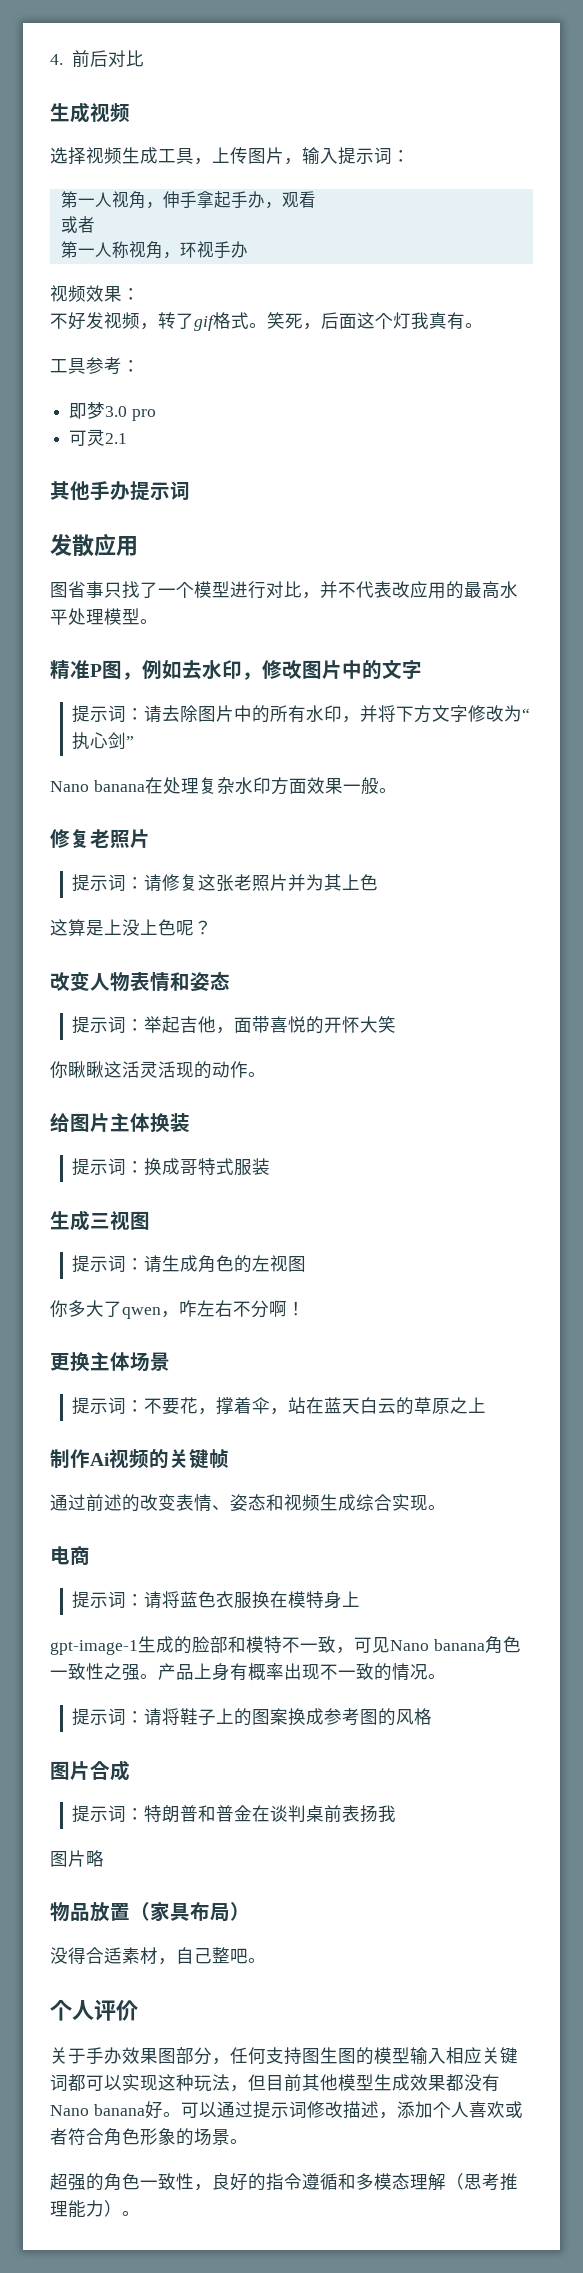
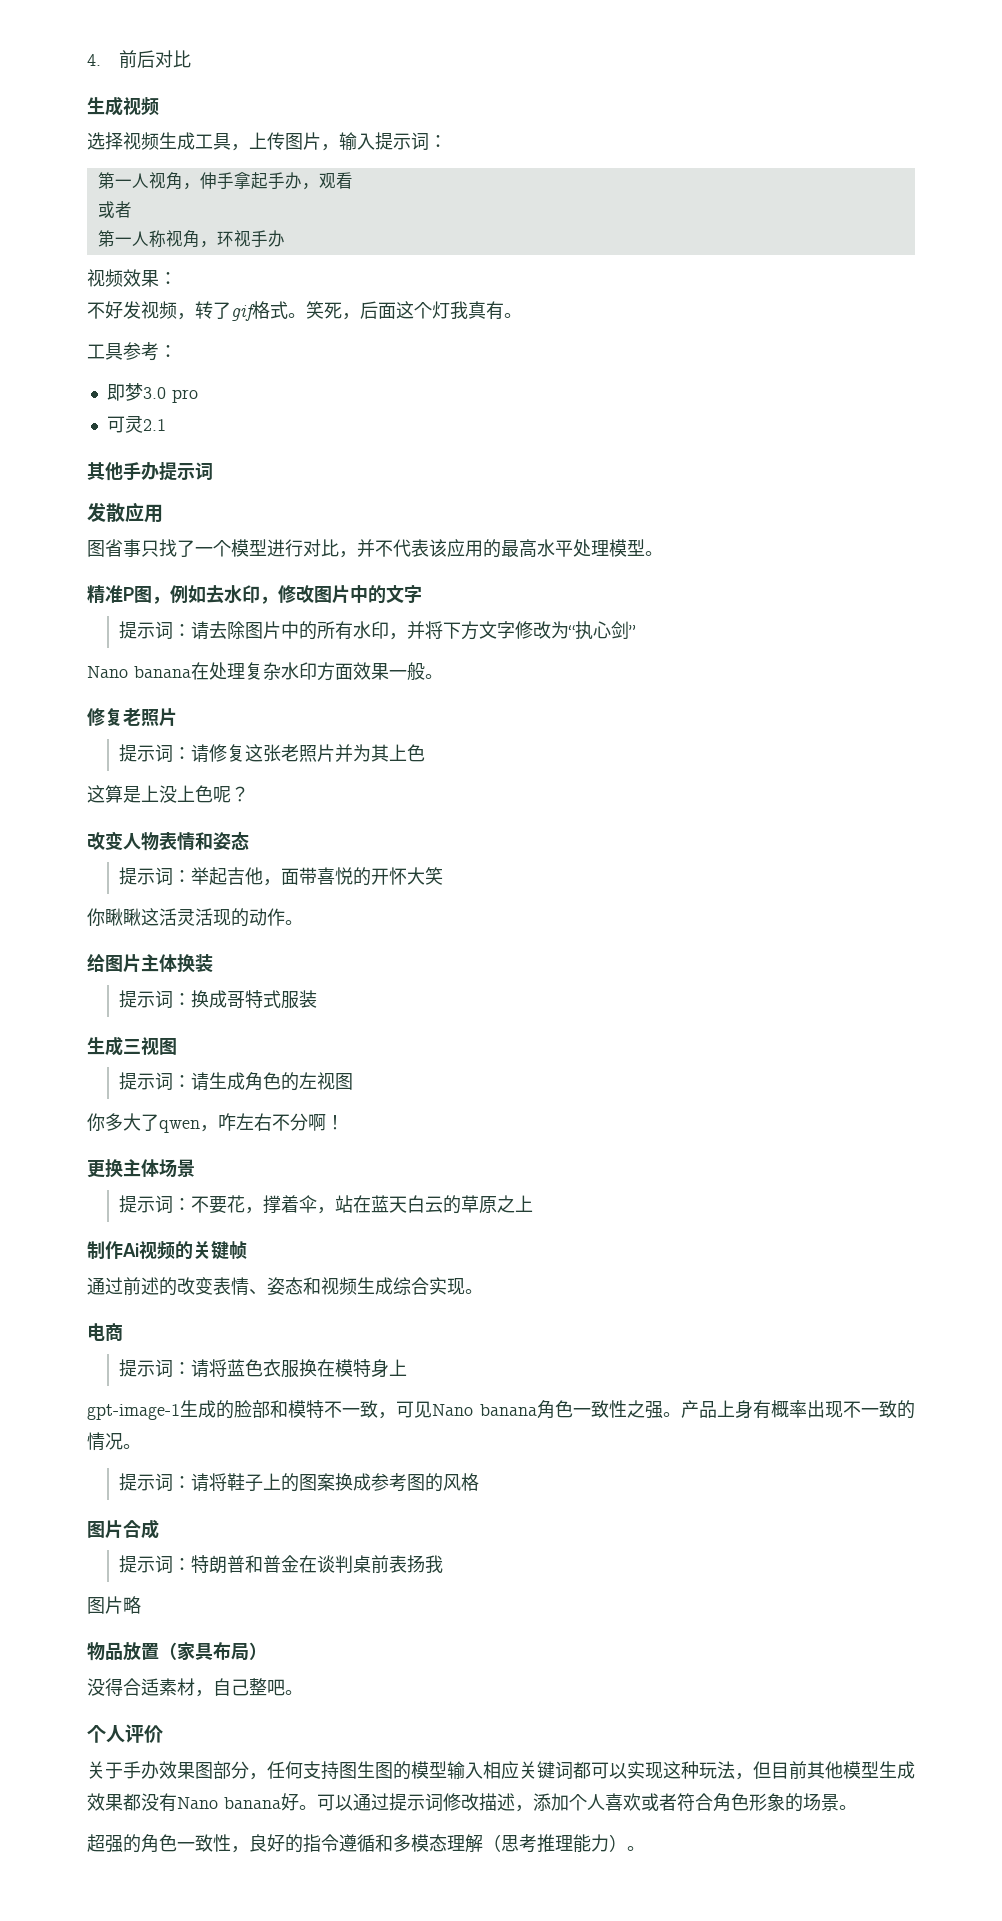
- 图省事只找了一个模型进行对比，并不代表改应用的最高水平处理模型。
+ 图省事只找了一个模型进行对比，并不代表该应用的最高水平处理模型。

